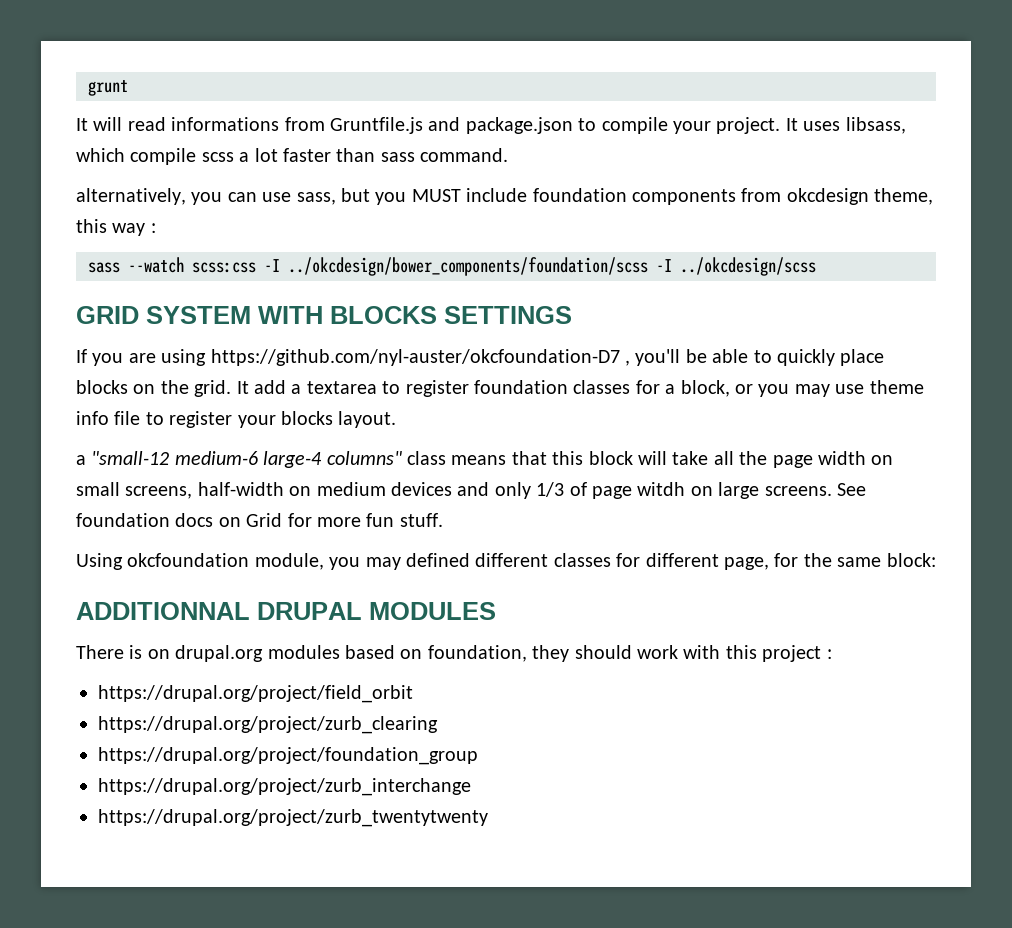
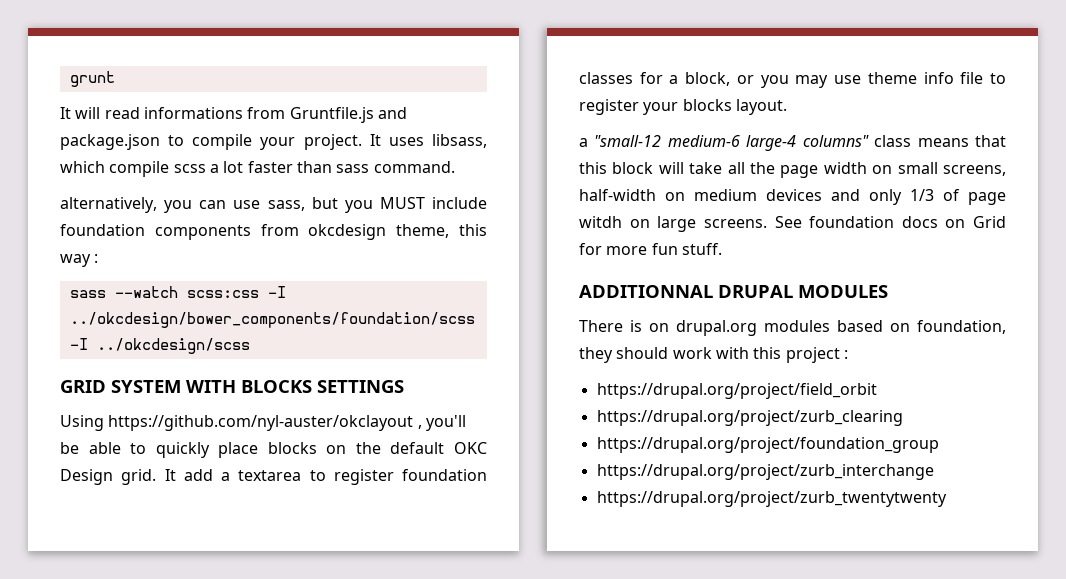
- If you are using https://github.com/nyl-auster/okcfoundation-D7 , you'll be able to quickly place blocks on the grid.
+ Using https://github.com/nyl-auster/okclayout , you'll be able to quickly place blocks on the default OKC Design grid.
- Using okcfoundation module, you may defined different classes for different page, for the same block:

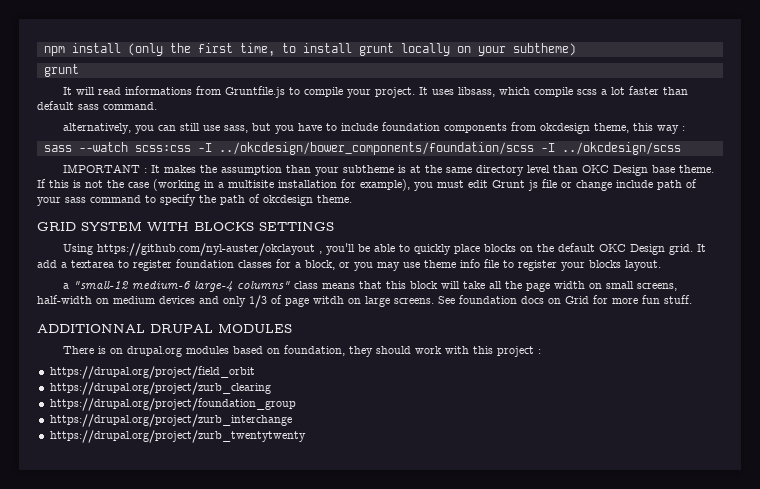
+ npm install (only the first time, to install grunt locally on your subtheme)
- It will read informations from Gruntfile.js and package.json to compile your project.
+ It will read informations from Gruntfile.js to compile your project.
- It uses libsass, which compile scss a lot faster than sass command.
+ It uses libsass, which compile scss a lot faster than default sass command.
- alternatively, you can use sass, but you MUST include foundation components from okcdesign theme, this way :
+ alternatively, you can still use sass, but you have to include foundation components from okcdesign theme, this way :
+ IMPORTANT : It makes the assumption than your subtheme is at the same directory level than OKC Design base theme. If this is not the case (working in a multisite installation for example), you must edit Grunt js file or change include path of your sass command to specify the path of okcdesign theme.

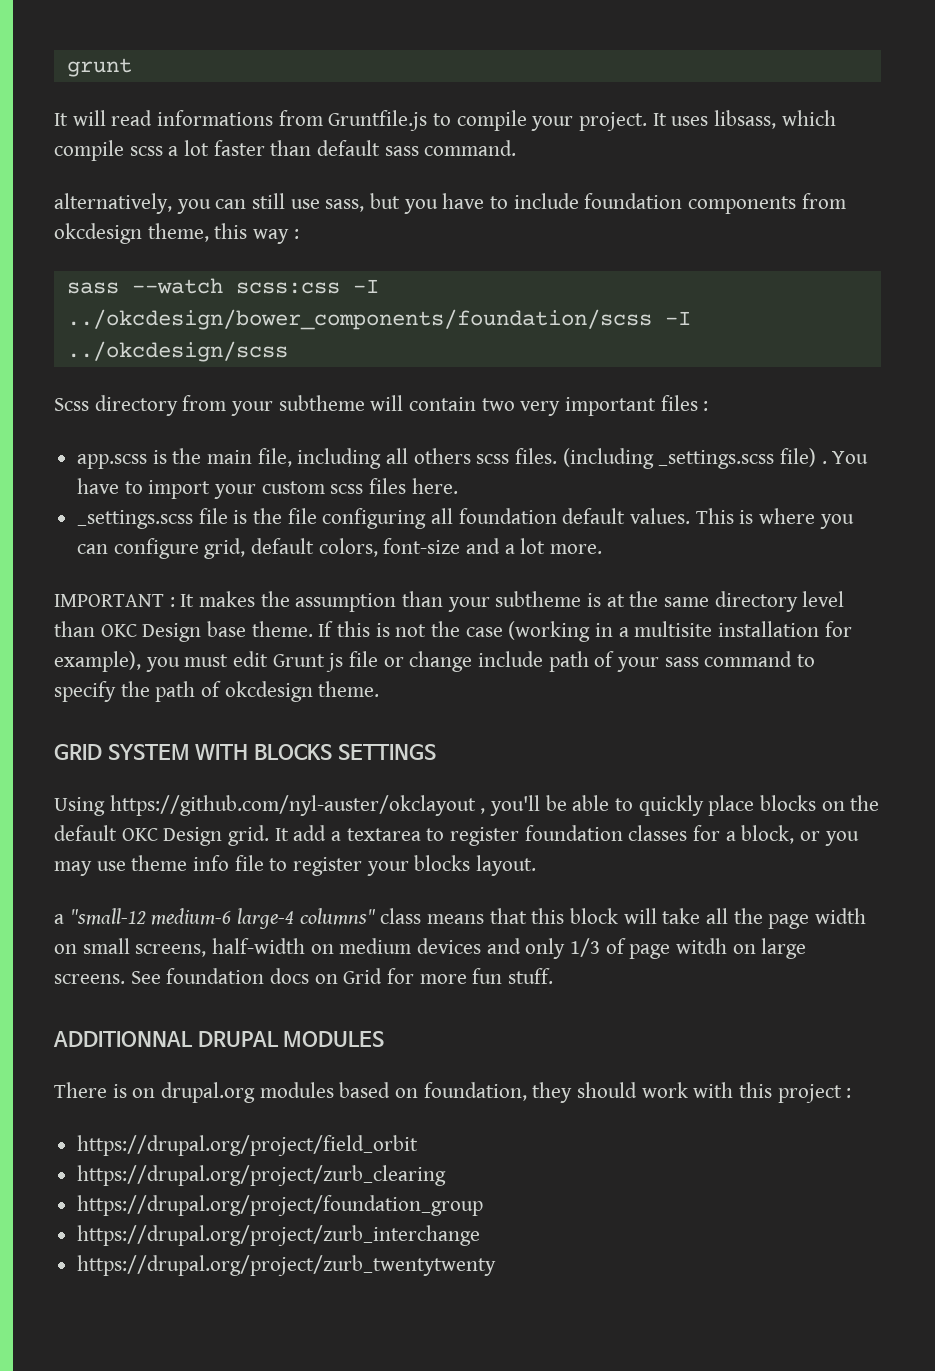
- npm install (only the first time, to install grunt locally on your subtheme)
+ Scss directory from your subtheme will contain two very important files :
+ app.scss is the main file, including all others scss files. (including _settings.scss file) . You have to import your custom scss files here.
+ _settings.scss file is the file configuring all foundation default values. This is where you can configure grid, default colors, font-size and a lot more.

